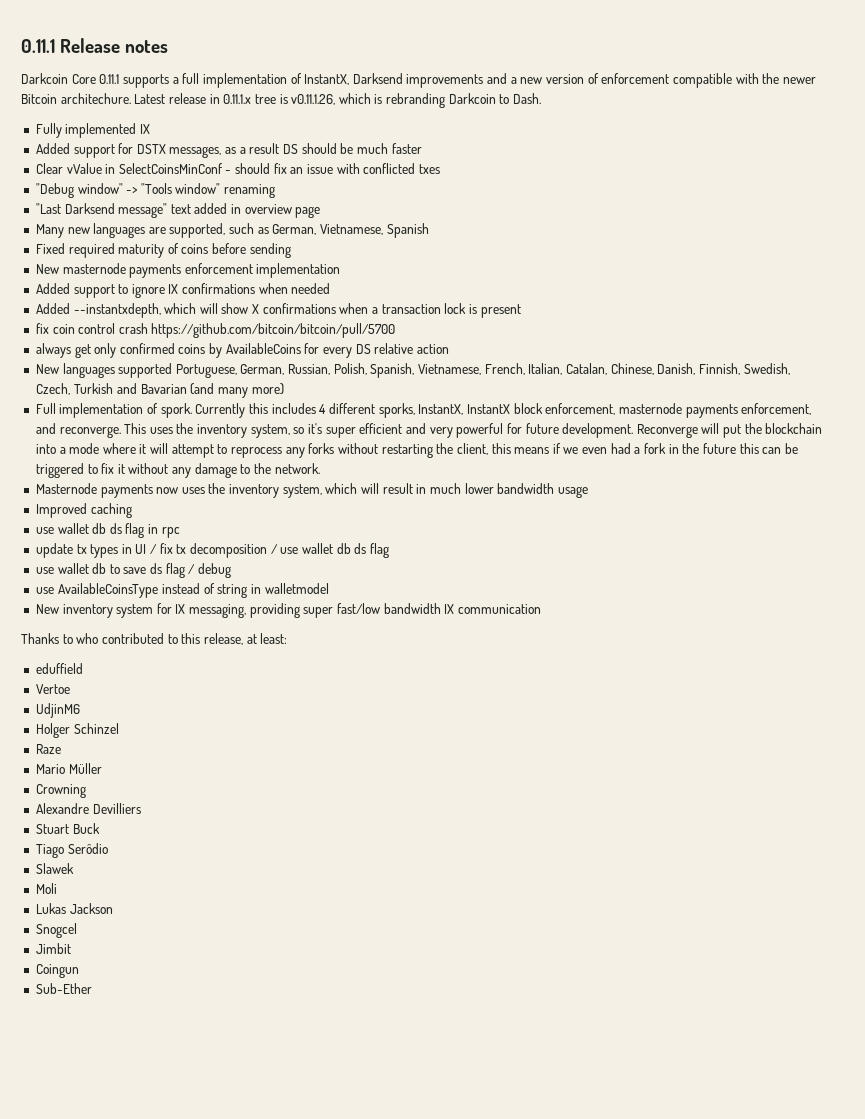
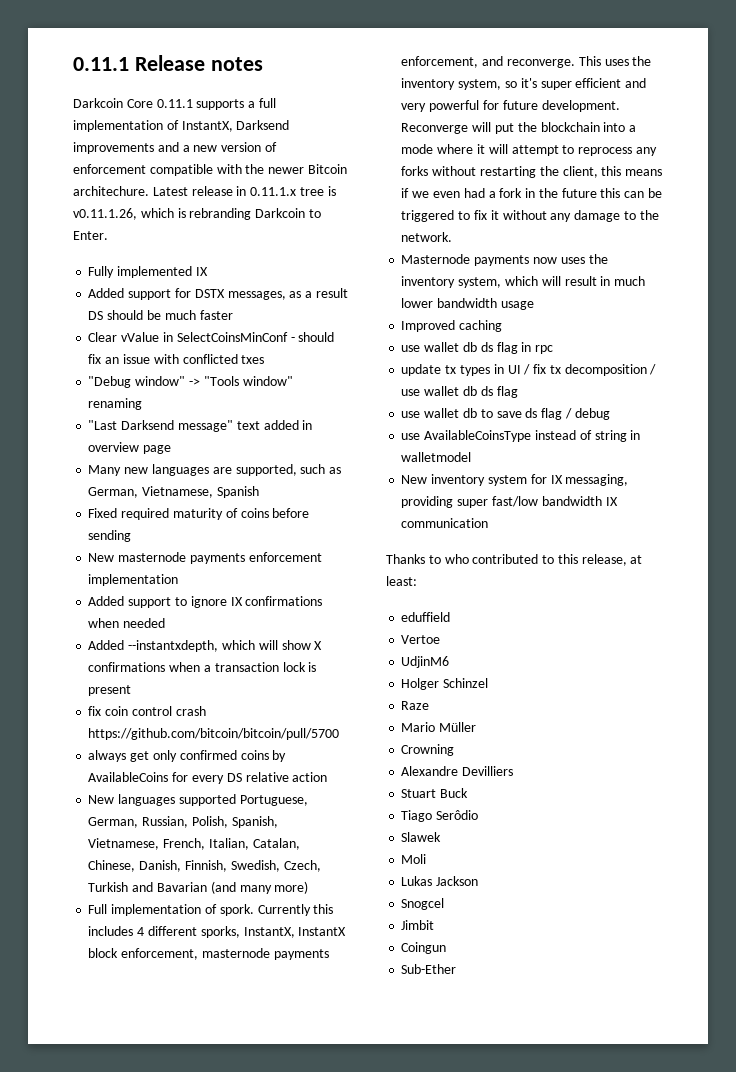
- Latest release in 0.11.1.x tree is v0.11.1.26, which is rebranding Darkcoin to Dash.
+ Latest release in 0.11.1.x tree is v0.11.1.26, which is rebranding Darkcoin to Enter.

